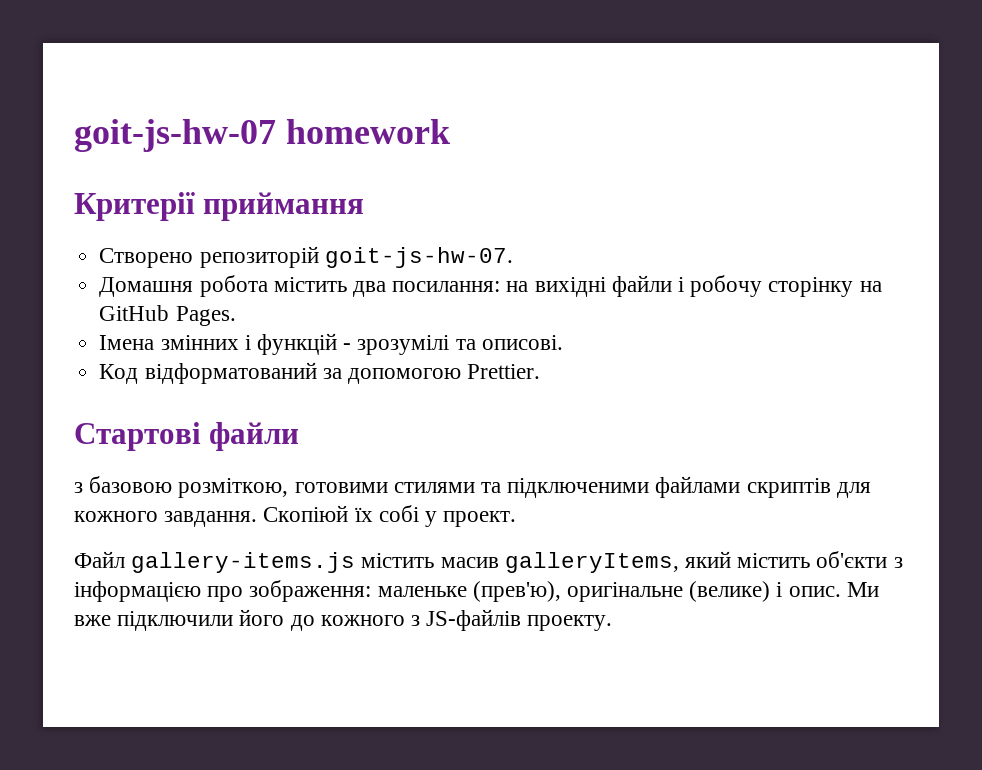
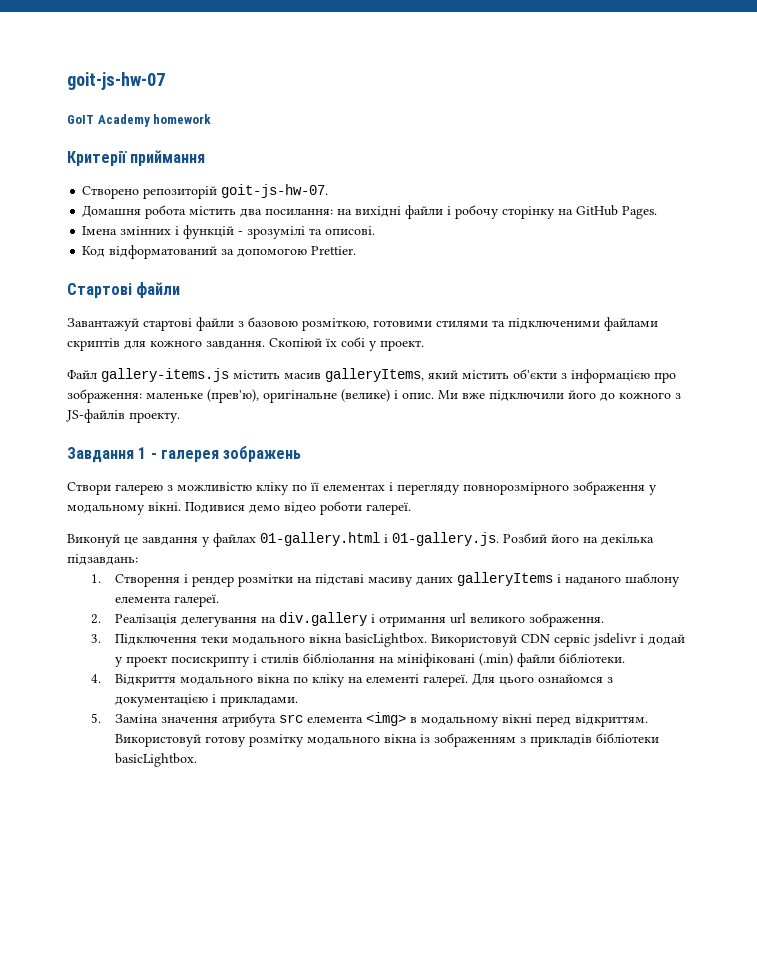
- goit-js-hw-07 homework
+ goit-js-hw-07
+ GoIT Academy homework
- з базовою розміткою, готовими стилями та підключеними файлами скриптів для кожного завдання.
+ Завантажуй стартові файли з базовою розміткою, готовими стилями та підключеними файлами скриптів для кожного завдання.
+ Завдання 1 - галерея зображень
+ Створи галерею з можливістю кліку по її елементах і перегляду повнорозмірного зображення у модальному вікні. Подивися демо відео роботи галереї.
+ Виконуй це завдання у файлах 01-gallery.html і 01-gallery.js. Розбий його на декілька підзавдань:
+ 1. Створення і рендер розмітки на підставі масиву даних galleryItems і наданого шаблону елемента галереї.
+ 2. Реалізація делегування на div.gallery і отримання url великого зображення.
+ 3. Підключення теки модального вікна basicLightbox. Використовуй CDN сервіс jsdelivr і додай у проект посискрипту і стилів бібліолання на мініфіковані (.min) файли бібліотеки.
+ 4. Відкриття модального вікна по кліку на елементі галереї. Для цього ознайомся з документацією і прикладами.
+ 5. Заміна значення атрибута src елемента <img> в модальному вікні перед відкриттям. Використовуй готову розмітку модального вікна із зображенням з прикладів бібліотеки basicLightbox.

